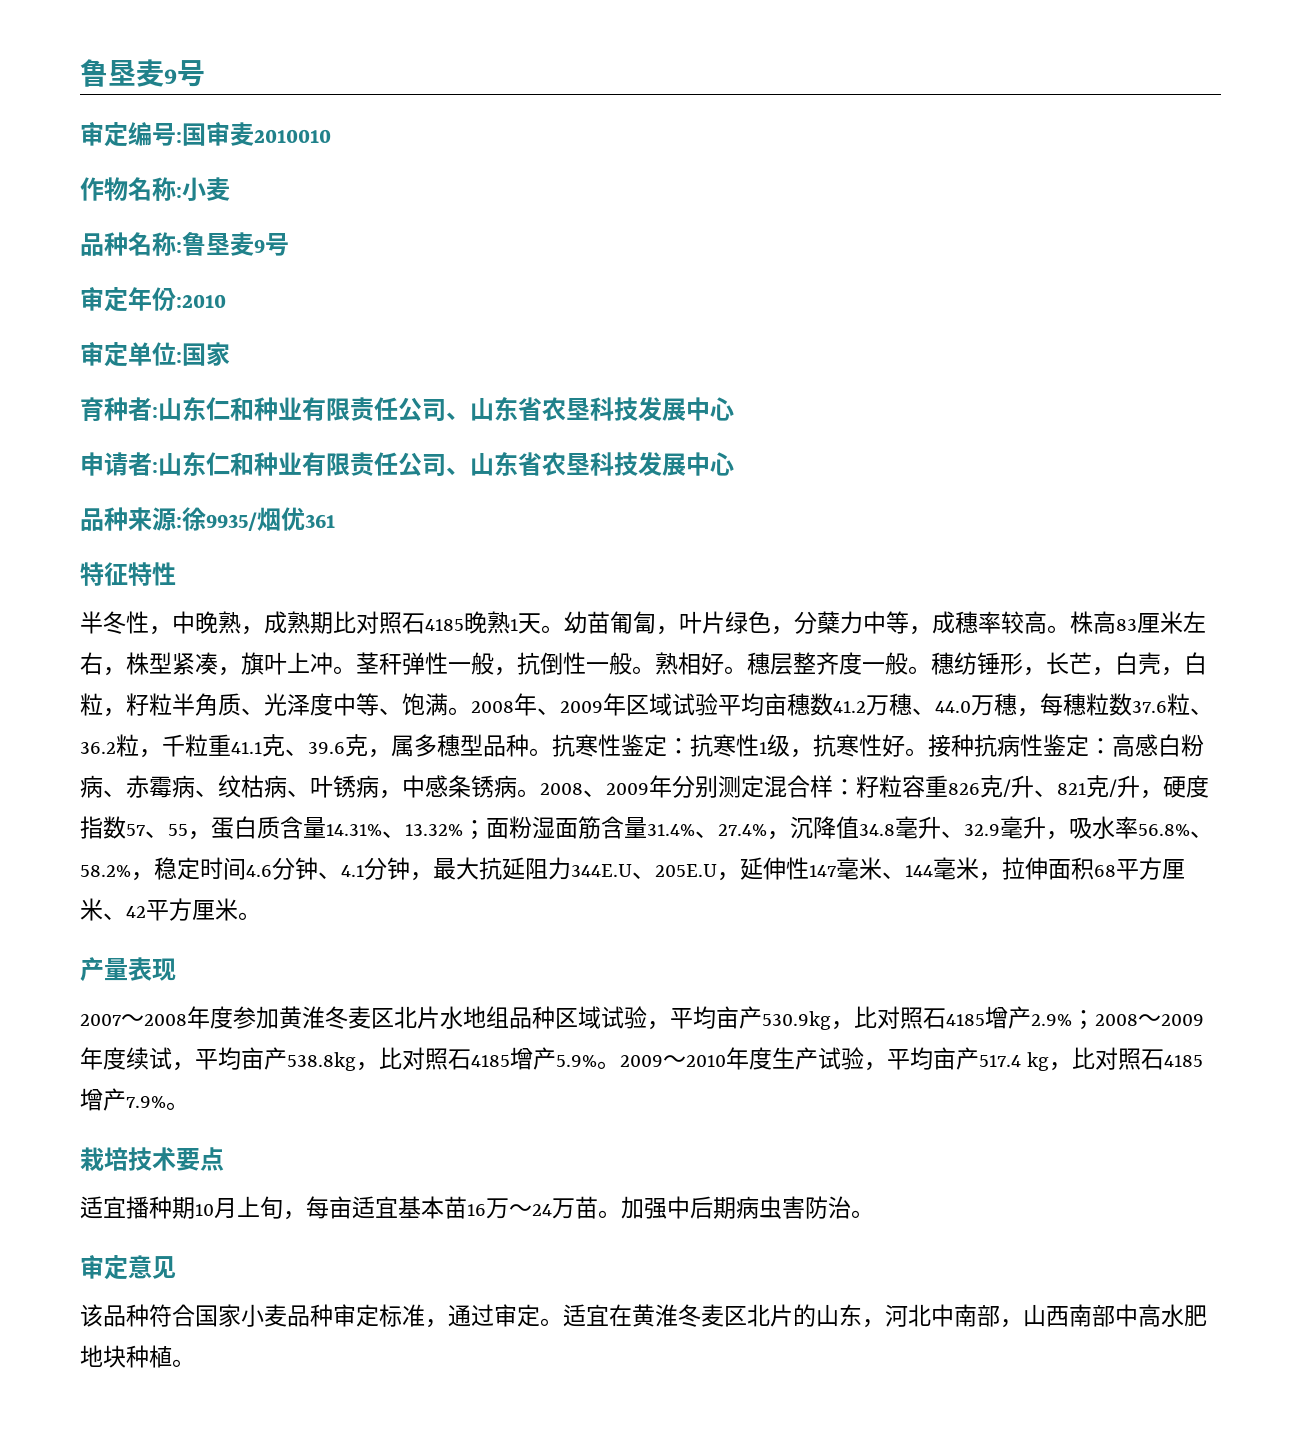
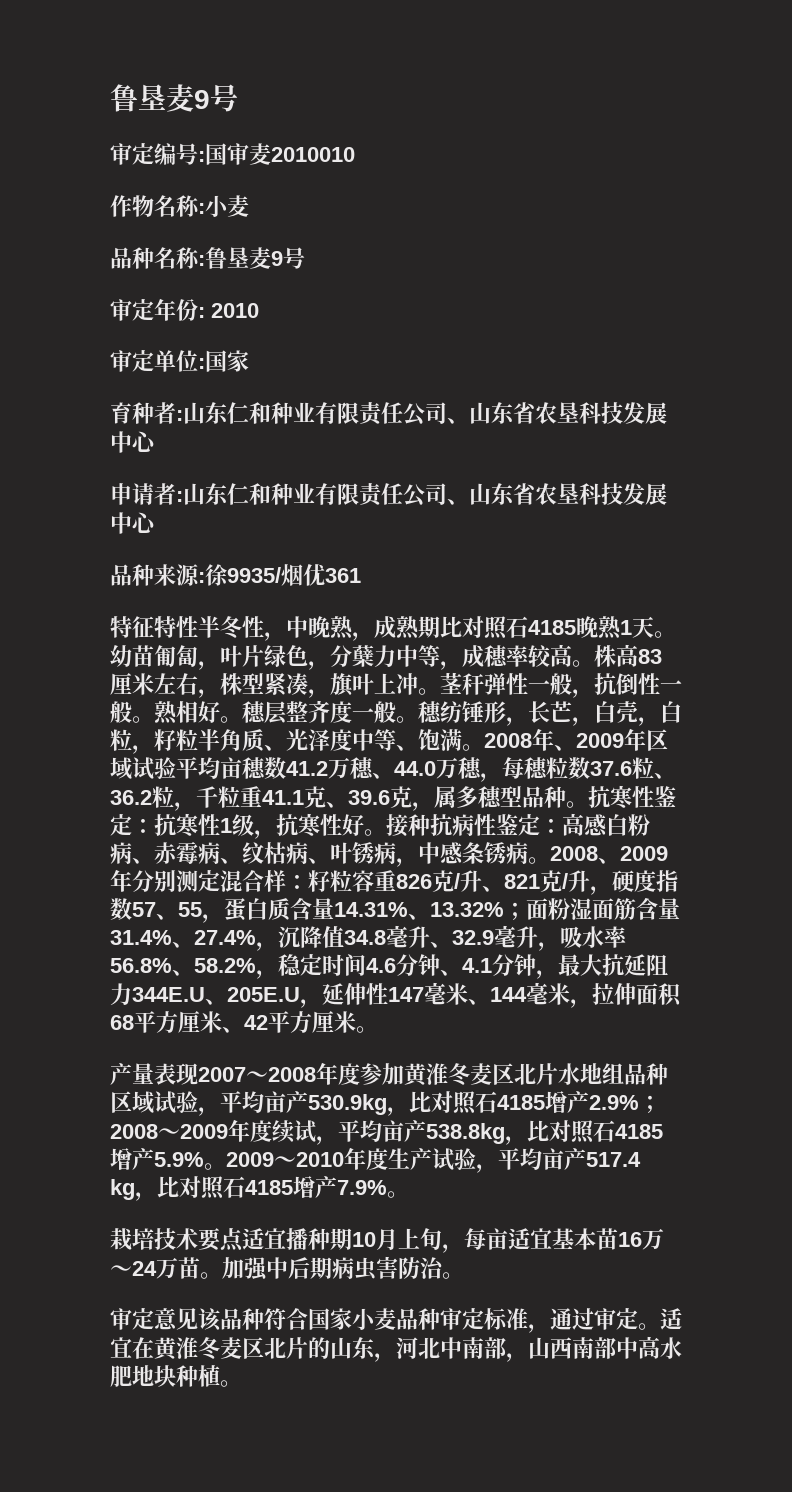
- 审定年份:2010
+ 审定年份: 2010
- 特征特性
- 半冬性，中晚熟，成熟期比对照石4185晚熟1天。
+ 特征特性半冬性，中晚熟，成熟期比对照石4185晚熟1天。
- 产量表现
- 2007～2008年度参加黄淮冬麦区北片水地组品种区域试验，平均亩产530.9kg，比对照石4185增产2.9%；2008～2009年度续试，平均亩产538.8kg，比对照石4185增产5.9%。
+ 产量表现2007～2008年度参加黄淮冬麦区北片水地组品种区域试验，平均亩产530.9kg，比对照石4185增产2.9%；2008～2009年度续试，平均亩产538.8kg，比对照石4185增产5.9%。
- 栽培技术要点
- 适宜播种期10月上旬，每亩适宜基本苗16万～24万苗。
+ 栽培技术要点适宜播种期10月上旬，每亩适宜基本苗16万～24万苗。
- 审定意见
- 该品种符合国家小麦品种审定标准，通过审定。
+ 审定意见该品种符合国家小麦品种审定标准，通过审定。

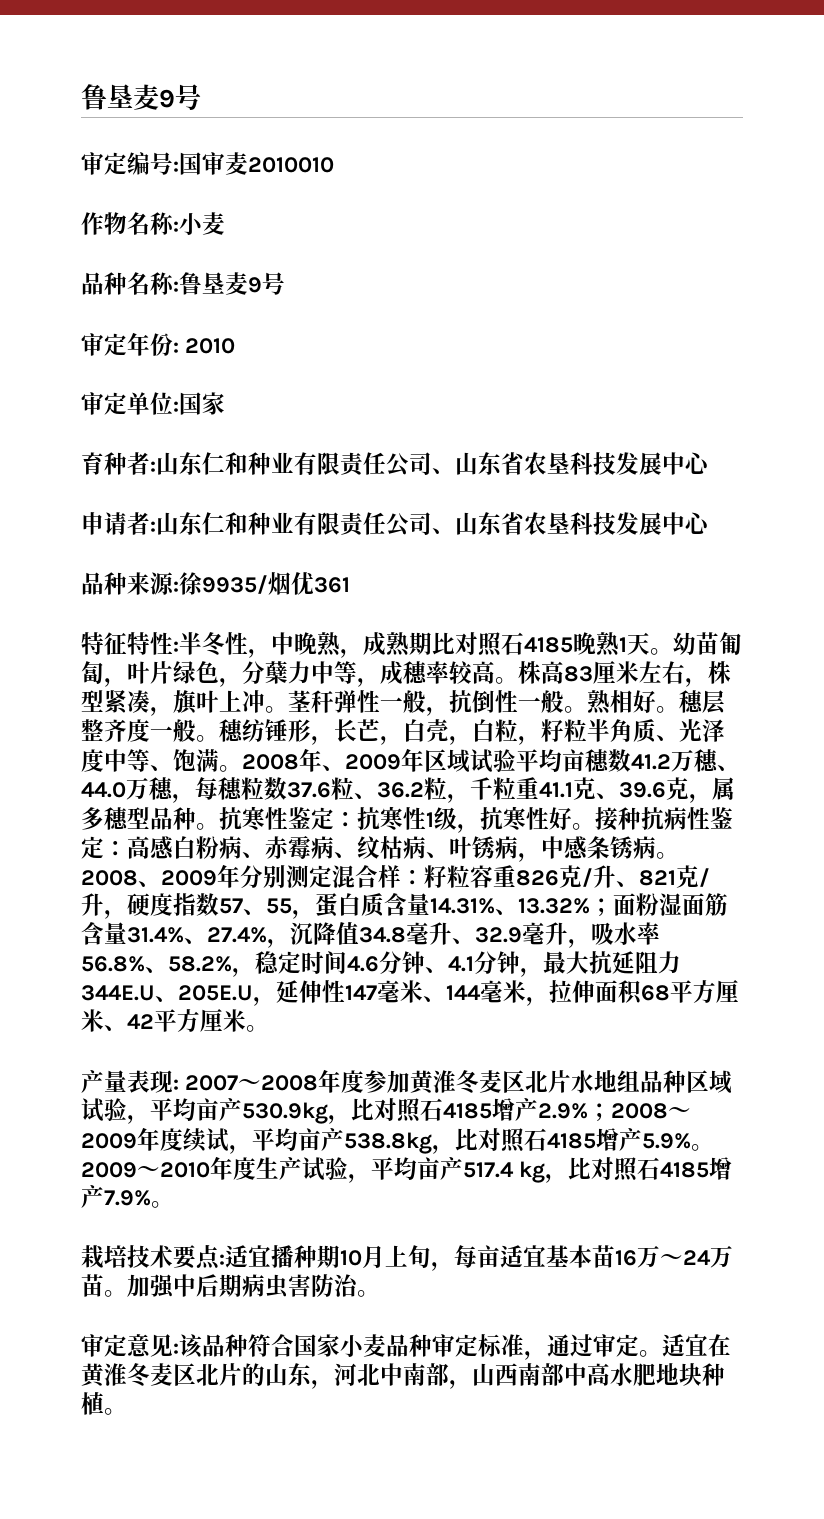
- 特征特性半冬性，中晚熟，成熟期比对照石4185晚熟1天。
+ 特征特性:半冬性，中晚熟，成熟期比对照石4185晚熟1天。
- 产量表现2007～2008年度参加黄淮冬麦区北片水地组品种区域试验，平均亩产530.9kg，比对照石4185增产2.9%；2008～2009年度续试，平均亩产538.8kg，比对照石4185增产5.9%。
+ 产量表现: 2007～2008年度参加黄淮冬麦区北片水地组品种区域试验，平均亩产530.9kg，比对照石4185增产2.9%；2008～2009年度续试，平均亩产538.8kg，比对照石4185增产5.9%。
- 栽培技术要点适宜播种期10月上旬，每亩适宜基本苗16万～24万苗。
+ 栽培技术要点:适宜播种期10月上旬，每亩适宜基本苗16万～24万苗。
- 审定意见该品种符合国家小麦品种审定标准，通过审定。
+ 审定意见:该品种符合国家小麦品种审定标准，通过审定。

